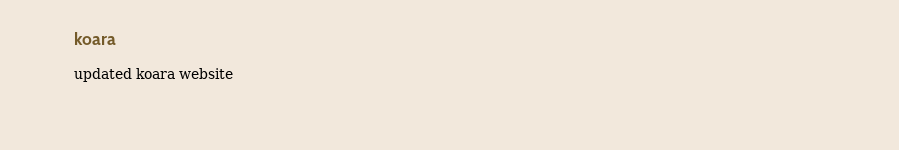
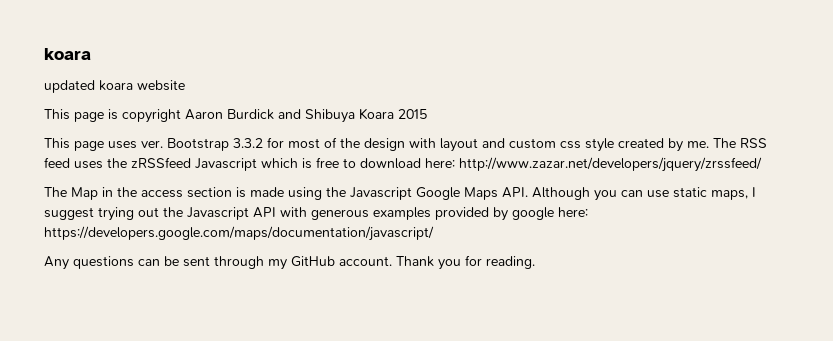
+ This page is copyright Aaron Burdick and Shibuya Koara 2015
+ This page uses ver. Bootstrap 3.3.2 for most of the design with layout and custom css style created by me. The RSS feed uses the zRSSfeed Javascript which is free to download here: http://www.zazar.net/developers/jquery/zrssfeed/
+ The Map in the access section is made using the Javascript Google Maps API. Although you can use static maps, I suggest trying out the Javascript API with generous examples provided by google here: https://developers.google.com/maps/documentation/javascript/
+ Any questions can be sent through my GitHub account. Thank you for reading.

